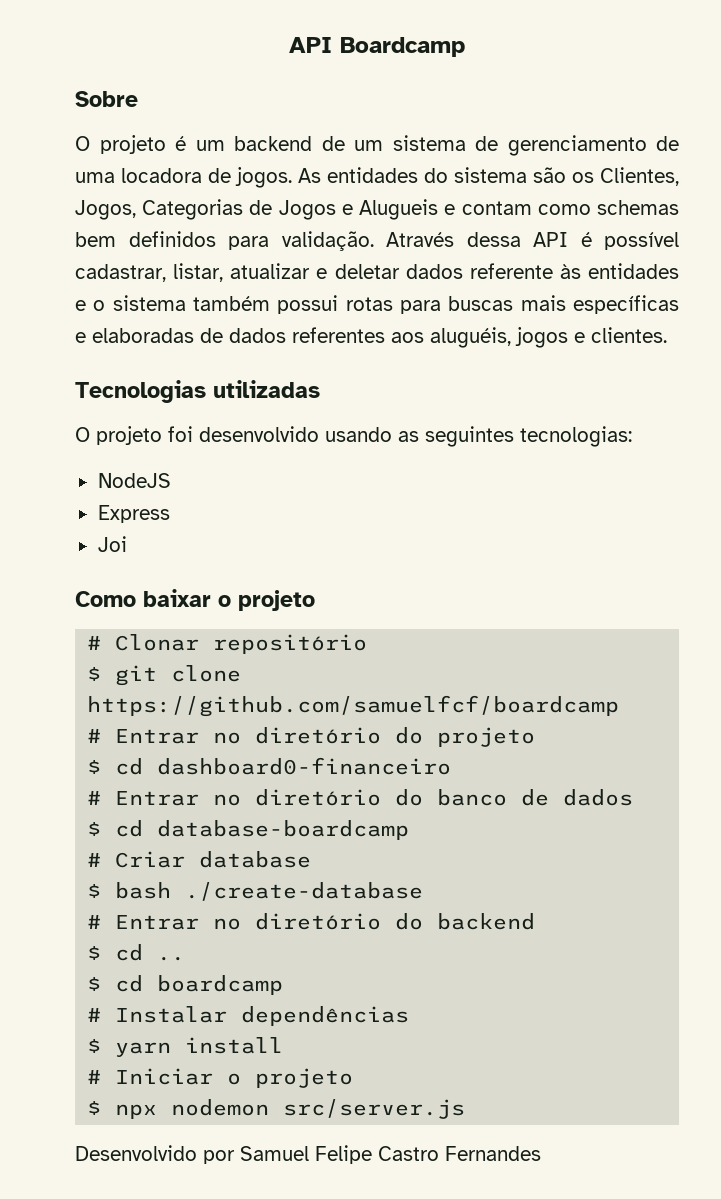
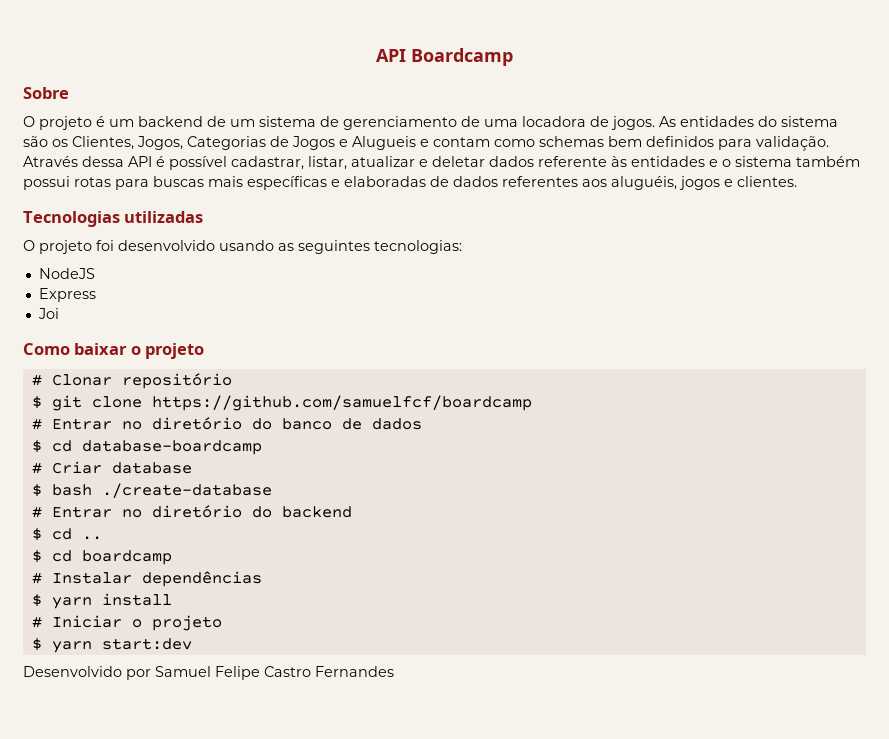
- # Entrar no diretório do projeto
- $ cd dashboard0-financeiro
- $ npx nodemon src/server.js
+ $ yarn start:dev

